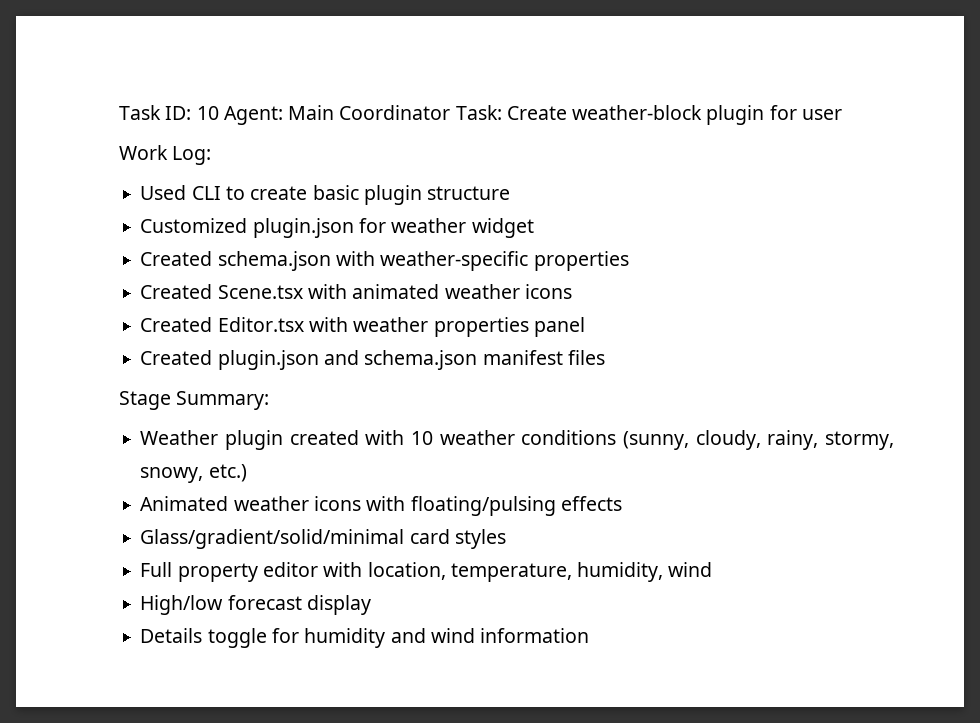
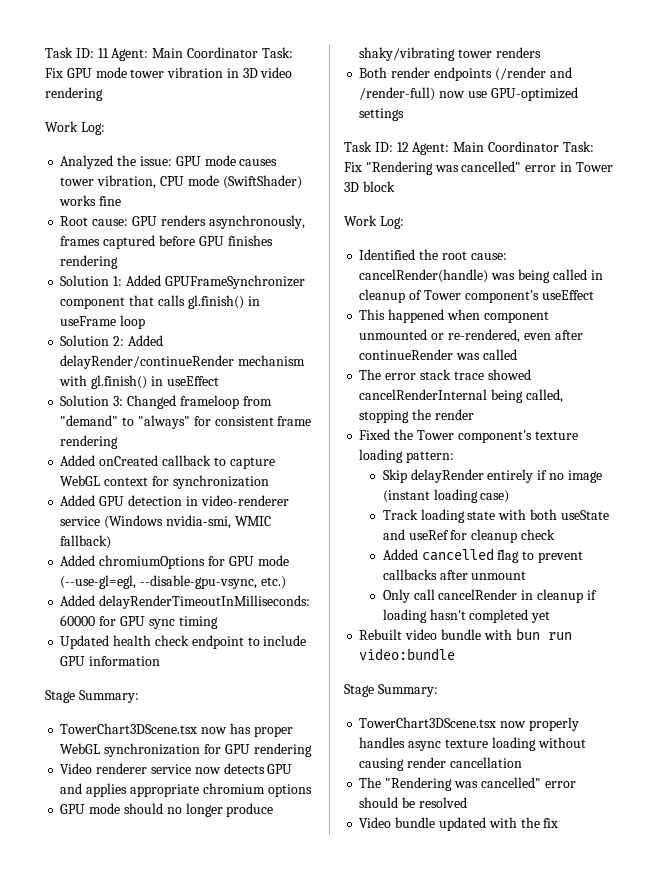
- Task ID: 10 Agent: Main Coordinator Task: Create weather-block plugin for user
+ Task ID: 11 Agent: Main Coordinator Task: Fix GPU mode tower vibration in 3D video rendering
  Work Log:
- Used CLI to create basic plugin structure
- Customized plugin.json for weather widget
- Created schema.json with weather-specific properties
- Created Scene.tsx with animated weather icons
- Created Editor.tsx with weather properties panel
- Created plugin.json and schema.json manifest files
+ Analyzed the issue: GPU mode causes tower vibration, CPU mode (SwiftShader) works fine
+ Root cause: GPU renders asynchronously, frames captured before GPU finishes rendering
+ Solution 1: Added GPUFrameSynchronizer component that calls gl.finish() in useFrame loop
+ Solution 2: Added delayRender/continueRender mechanism with gl.finish() in useEffect
+ Solution 3: Changed frameloop from "demand" to "always" for consistent frame rendering
+ Added onCreated callback to capture WebGL context for synchronization
+ Added GPU detection in video-renderer service (Windows nvidia-smi, WMIC fallback)
+ Added chromiumOptions for GPU mode (--use-gl=egl, --disable-gpu-vsync, etc.)
+ Added delayRenderTimeoutInMilliseconds: 60000 for GPU sync timing
+ Updated health check endpoint to include GPU information
  Stage Summary:
- Weather plugin created with 10 weather conditions (sunny, cloudy, rainy, stormy, snowy, etc.)
- Animated weather icons with floating/pulsing effects
- Glass/gradient/solid/minimal card styles
- Full property editor with location, temperature, humidity, wind
- High/low forecast display
- Details toggle for humidity and wind information
+ TowerChart3DScene.tsx now has proper WebGL synchronization for GPU rendering
+ Video renderer service now detects GPU and applies appropriate chromium options
+ GPU mode should no longer produce shaky/vibrating tower renders
+ Both render endpoints (/render and /render-full) now use GPU-optimized settings
+ Task ID: 12 Agent: Main Coordinator Task: Fix "Rendering was cancelled" error in Tower 3D block
+ Work Log:
+ Identified the root cause: cancelRender(handle) was being called in cleanup of Tower component's useEffect
+ This happened when component unmounted or re-rendered, even after continueRender was called
+ The error stack trace showed cancelRenderInternal being called, stopping the render
+ Fixed the Tower component's texture loading pattern:
+ Skip delayRender entirely if no image (instant loading case)
+ Track loading state with both useState and useRef for cleanup check
+ Added cancelled flag to prevent callbacks after unmount
+ Only call cancelRender in cleanup if loading hasn't completed yet
+ Rebuilt video bundle with bun run video:bundle
+ Stage Summary:
+ TowerChart3DScene.tsx now properly handles async texture loading without causing render cancellation
+ The "Rendering was cancelled" error should be resolved
+ Video bundle updated with the fix

